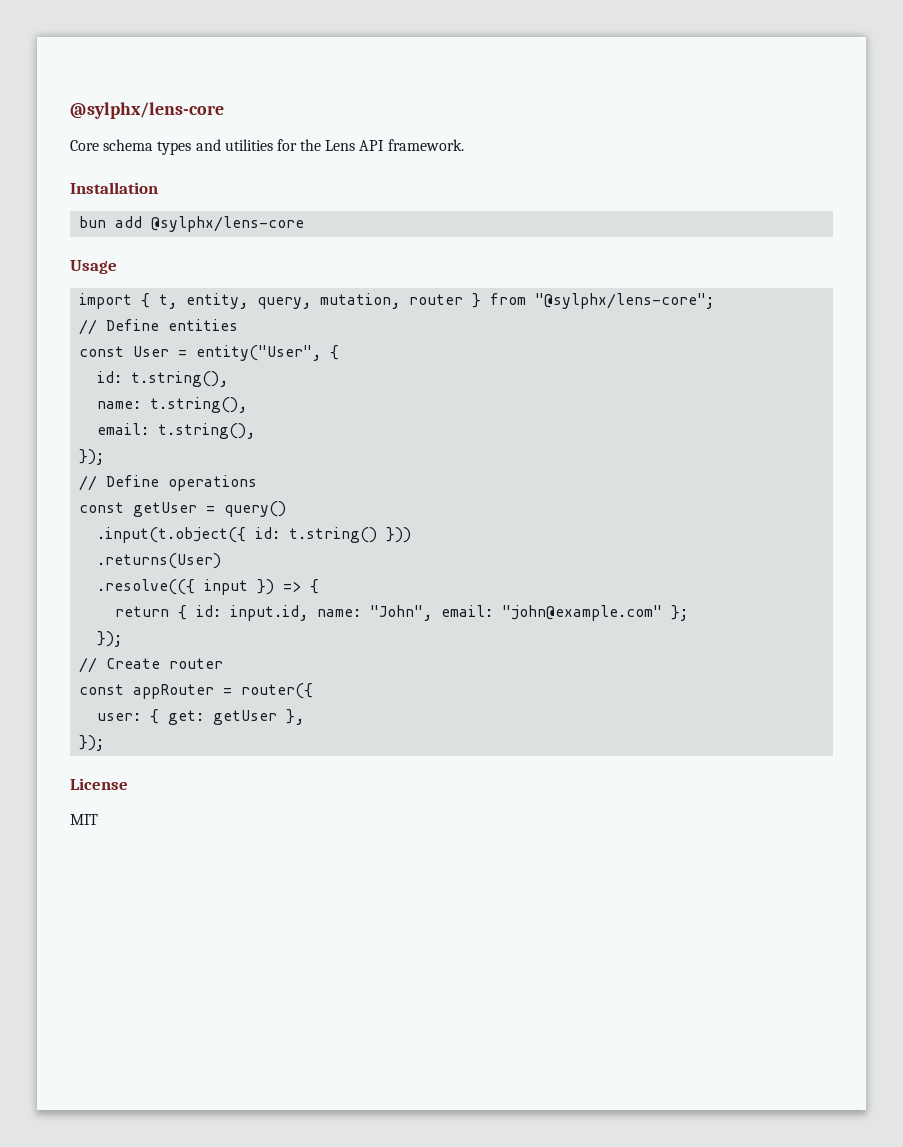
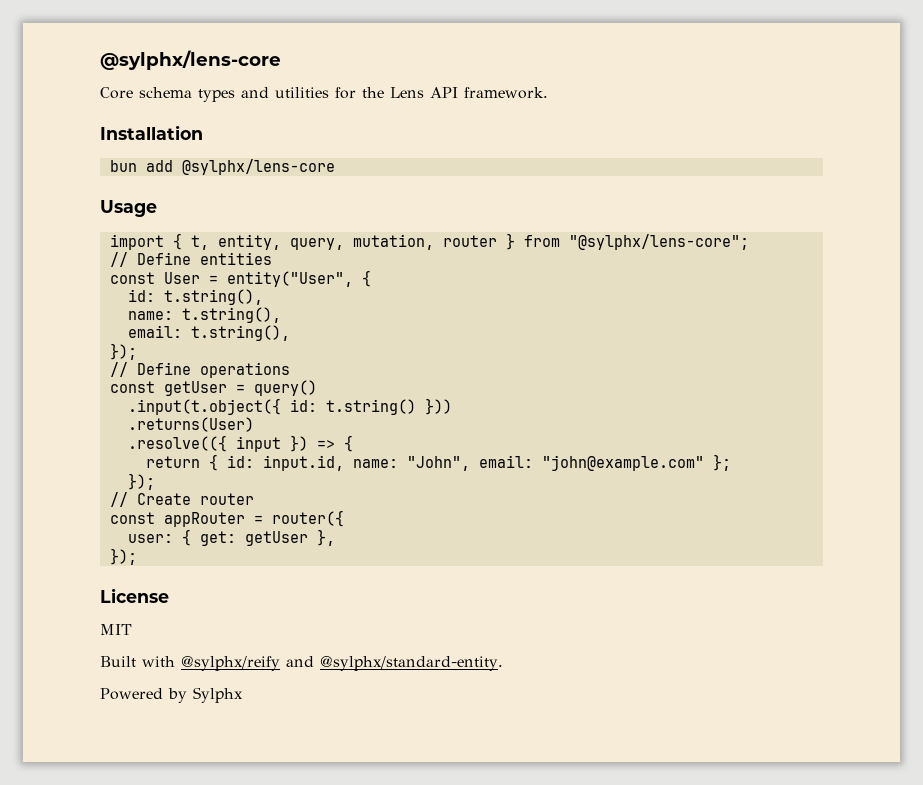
+ Built with @sylphx/reify and @sylphx/standard-entity.
+ Powered by Sylphx

